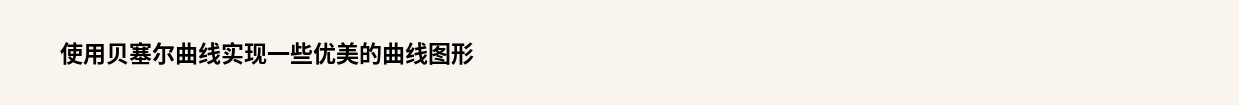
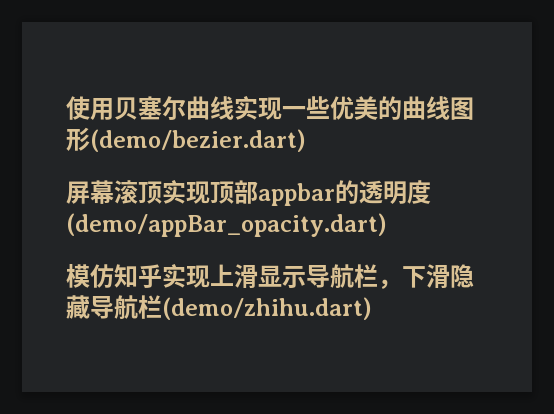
- 使用贝塞尔曲线实现一些优美的曲线图形
+ 使用贝塞尔曲线实现一些优美的曲线图形(demo/bezier.dart)
+ 屏幕滚顶实现顶部appbar的透明度(demo/appBar_opacity.dart)
+ 模仿知乎实现上滑显示导航栏，下滑隐藏导航栏(demo/zhihu.dart)

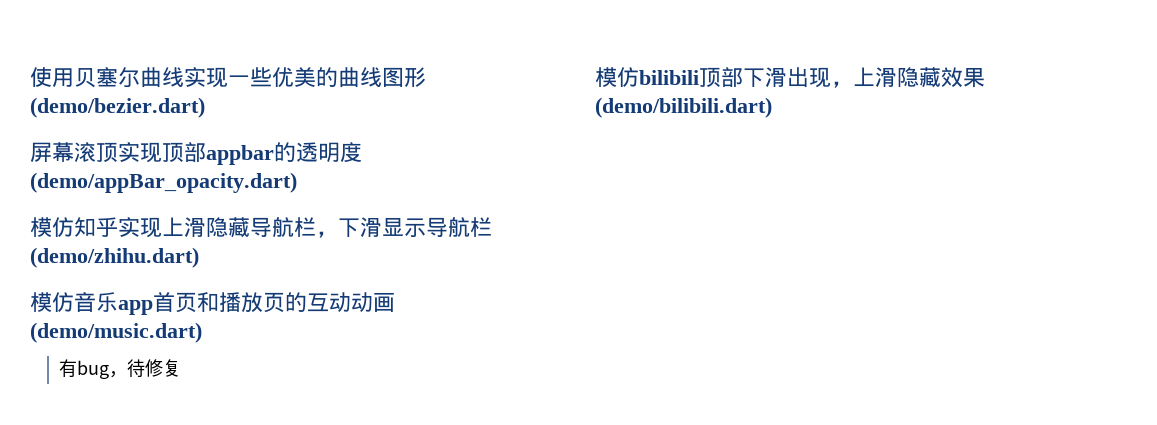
- 模仿知乎实现上滑显示导航栏，下滑隐藏导航栏(demo/zhihu.dart)
+ 模仿知乎实现上滑隐藏导航栏，下滑显示导航栏(demo/zhihu.dart)
+ 模仿音乐app首页和播放页的互动动画(demo/music.dart)
+ 有bug，待修复
+ 模仿bilibili顶部下滑出现，上滑隐藏效果(demo/bilibili.dart)

